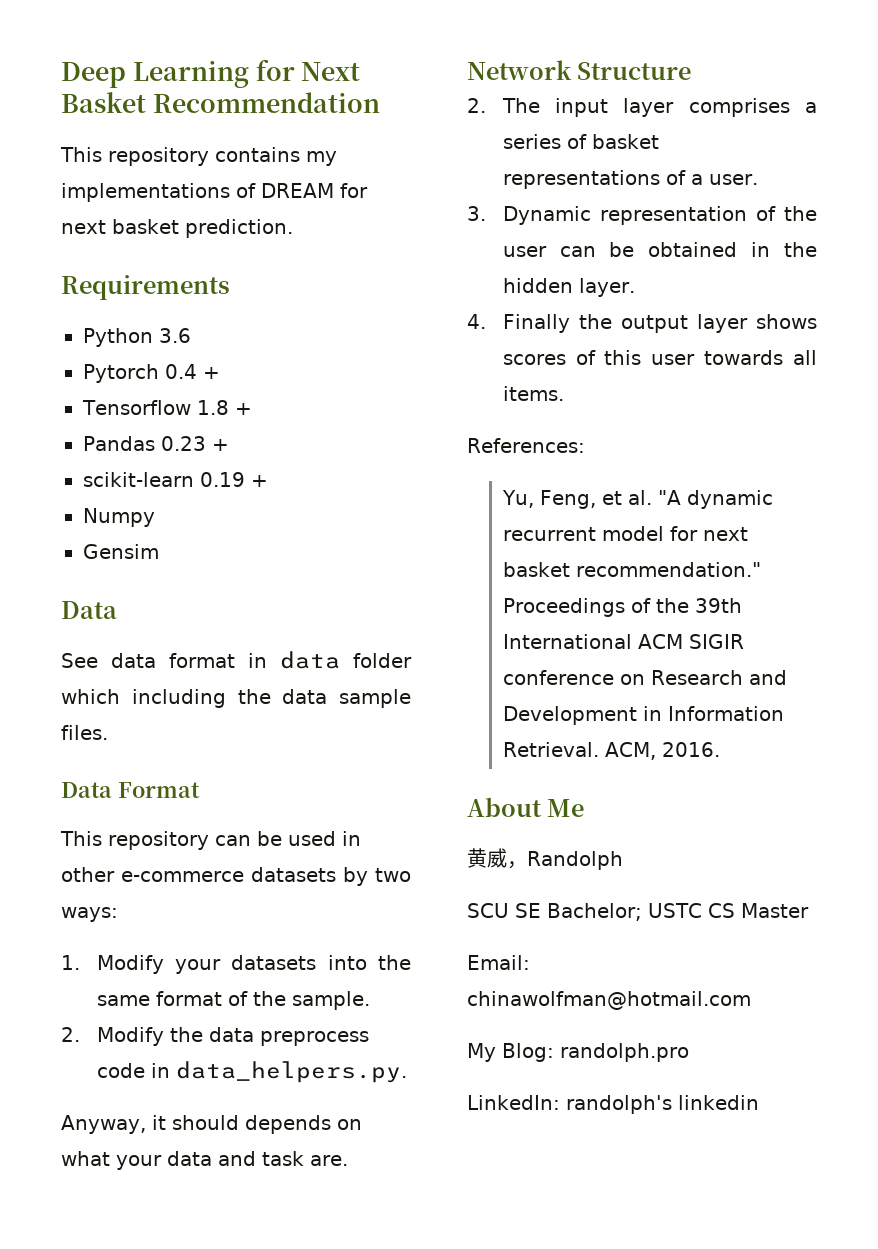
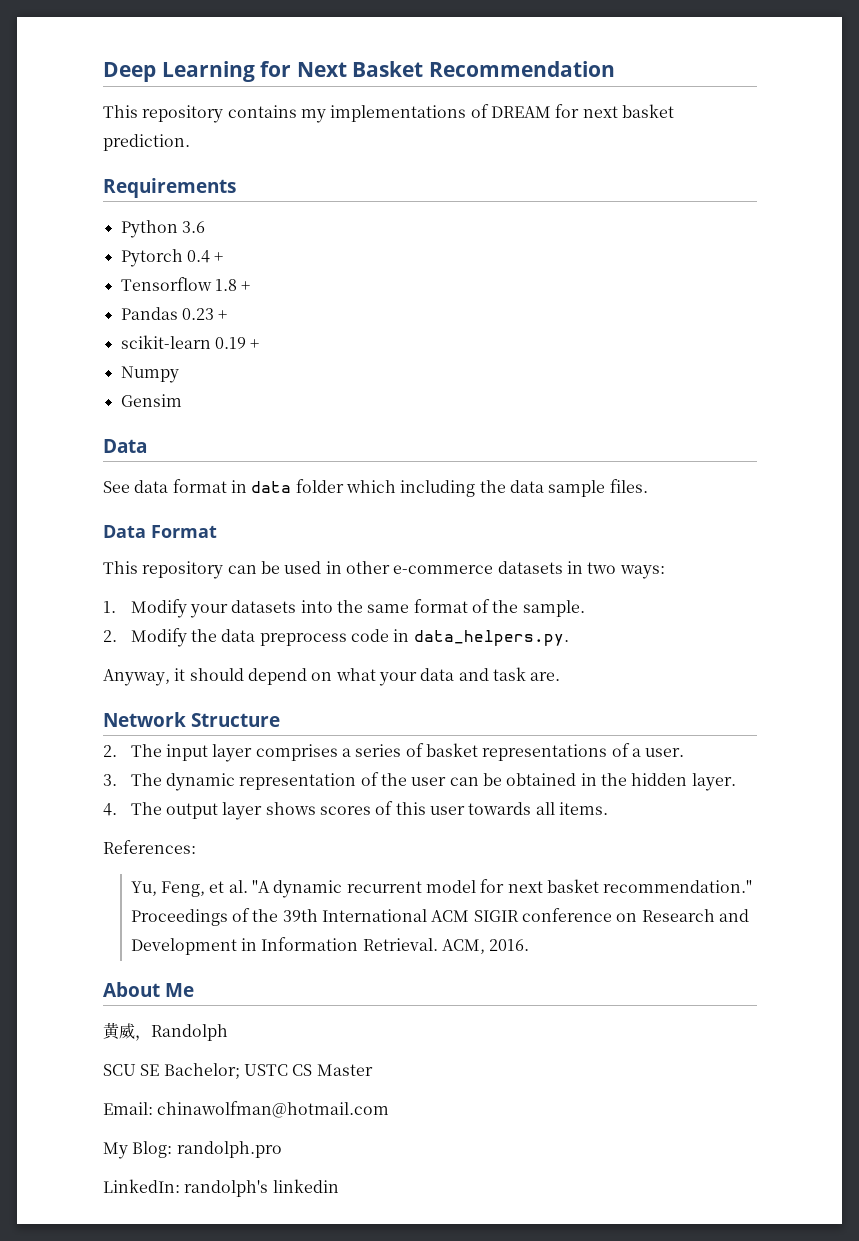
- This repository can be used in other e-commerce datasets by two ways:
+ This repository can be used in other e-commerce datasets in two ways:
- Anyway, it should depends on what your data and task are.
+ Anyway, it should depend on what your data and task are.
- 3. Dynamic representation of the user can be obtained in the hidden layer.
+ 3. The dynamic representation of the user can be obtained in the hidden layer.
- 4. Finally the output layer shows scores of this user towards all items.
+ 4. The output layer shows scores of this user towards all items.

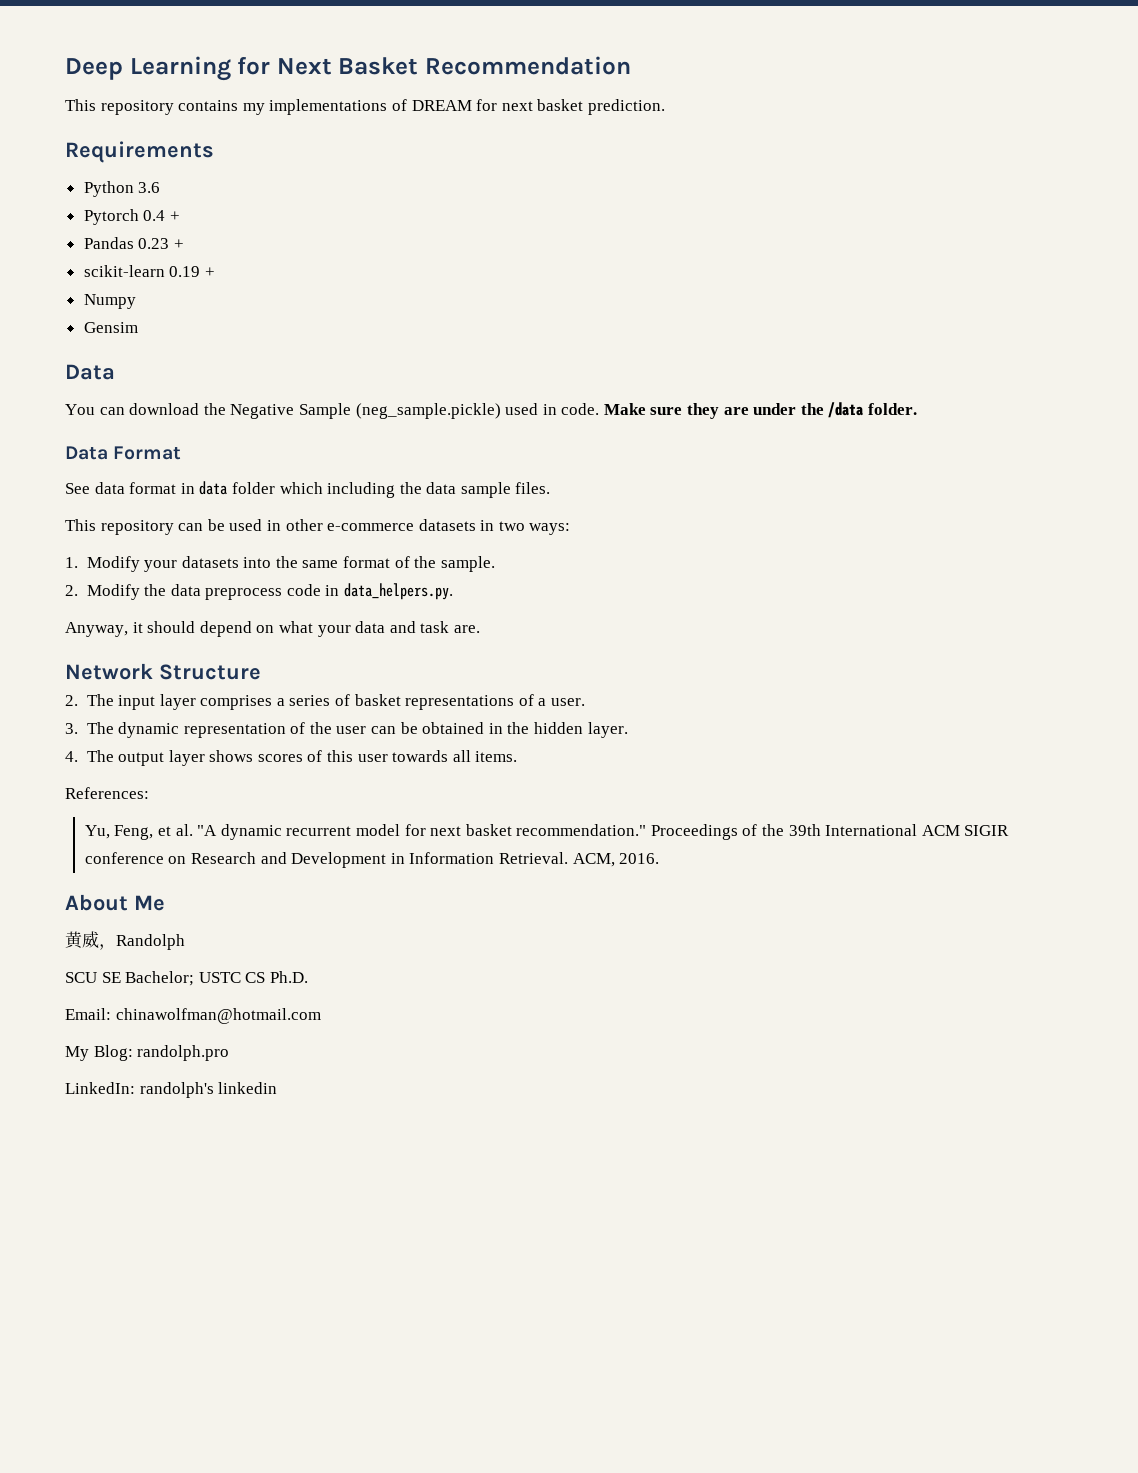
- Tensorflow 1.8 +
+ You can download the Negative Sample (neg_sample.pickle) used in code. Make sure they are under the /data folder.
+ Data Format
- Data Format
- SCU SE Bachelor; USTC CS Master
+ SCU SE Bachelor; USTC CS Ph.D.

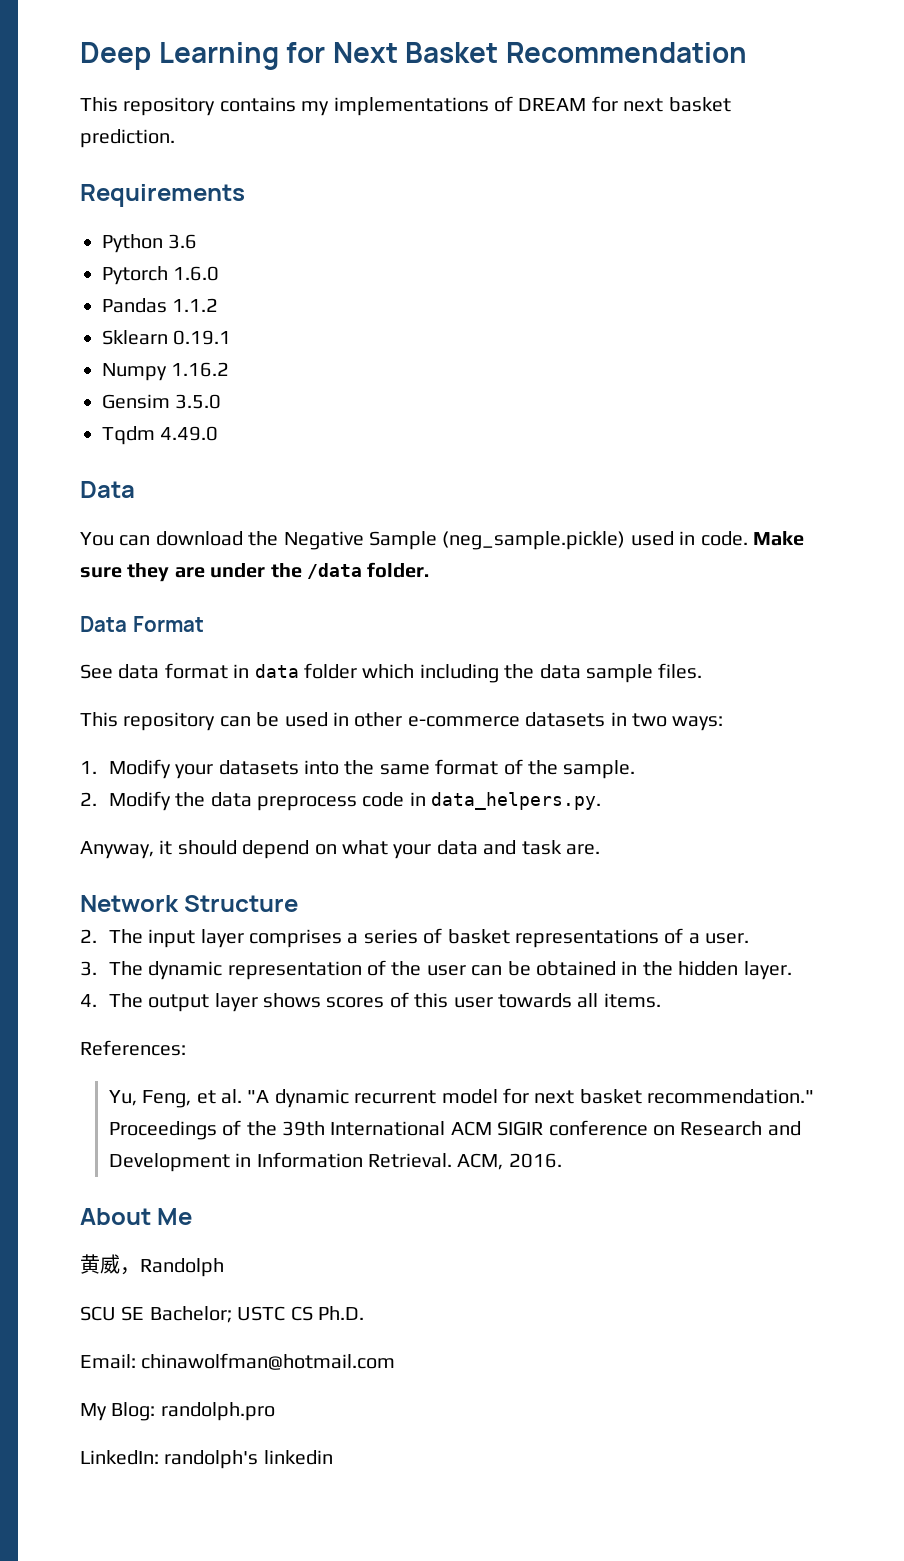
- Pytorch 0.4 +
+ Pytorch 1.6.0
- Pandas 0.23 +
- scikit-learn 0.19 +
+ Pandas 1.1.2
+ Sklearn 0.19.1
- Numpy
+ Numpy 1.16.2
- Gensim
+ Gensim 3.5.0
+ Tqdm 4.49.0

